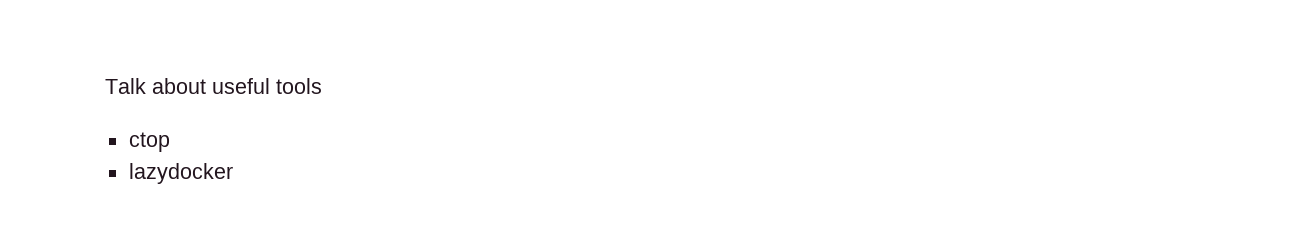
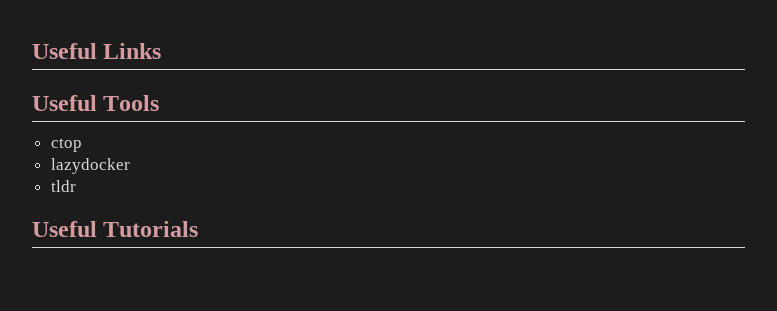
- Talk about useful tools
+ Useful Links
+ Useful Tools
+ tldr
+ Useful Tutorials

